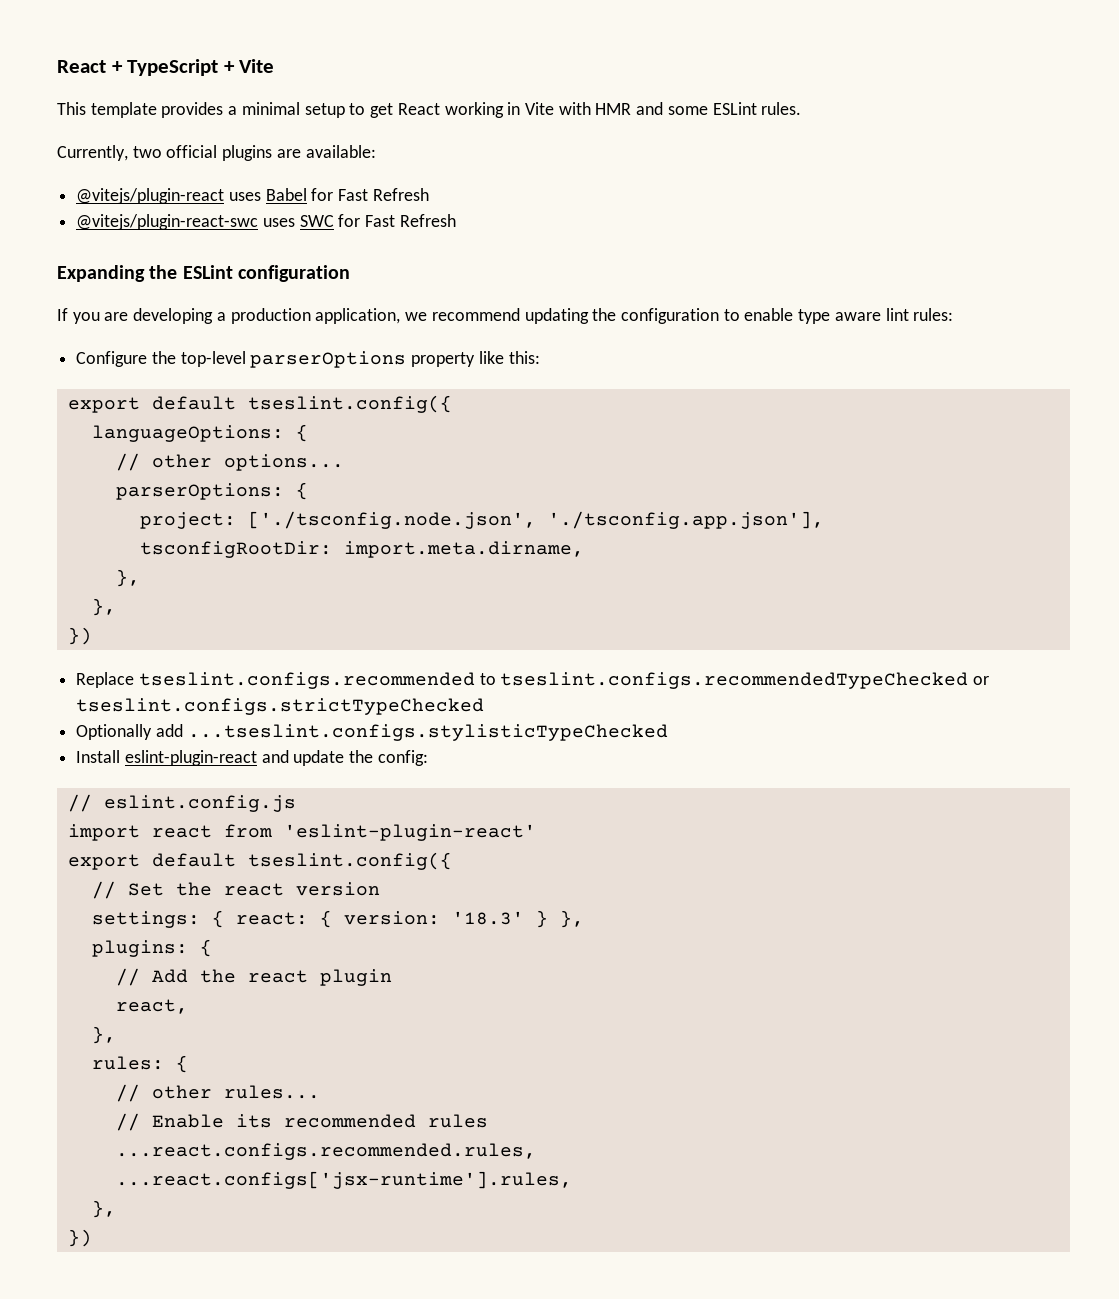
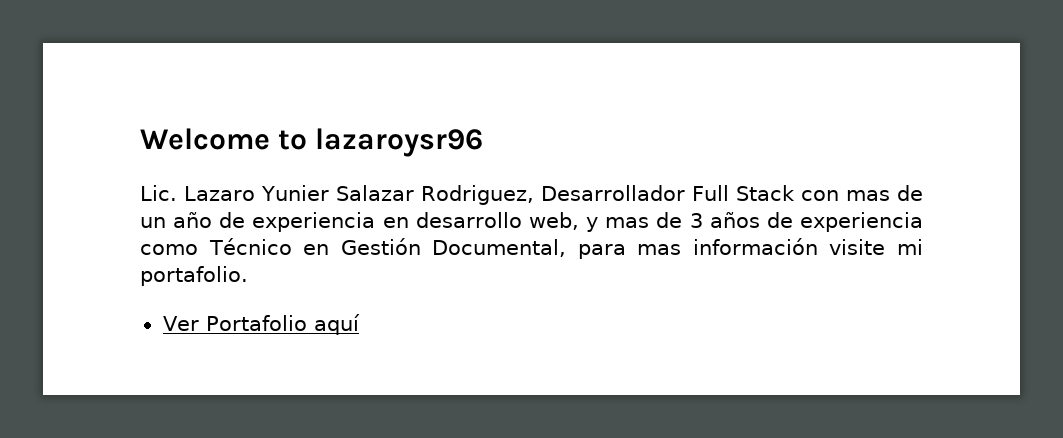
- React + TypeScript + Vite
- This template provides a minimal setup to get React working in Vite with HMR and some ESLint rules.
- Currently, two official plugins are available:
- @vitejs/plugin-react uses Babel for Fast Refresh
- @vitejs/plugin-react-swc uses SWC for Fast Refresh
- Expanding the ESLint configuration
- If you are developing a production application, we recommend updating the configuration to enable type aware lint rules:
- Configure the top-level parserOptions property like this:
- export default tseslint.config({
- languageOptions: {
- // other options...
- parserOptions: {
- project: ['./tsconfig.node.json', './tsconfig.app.json'],
- tsconfigRootDir: import.meta.dirname,
- },
- },
- })
- Replace tseslint.configs.recommended to tseslint.configs.recommendedTypeChecked or tseslint.configs.strictTypeChecked
- Optionally add ...tseslint.configs.stylisticTypeChecked
- Install eslint-plugin-react and update the config:
- // eslint.config.js
- import react from 'eslint-plugin-react'
- export default tseslint.config({
- // Set the react version
- settings: { react: { version: '18.3' } },
- plugins: {
- // Add the react plugin
- react,
- },
- rules: {
- // other rules...
- // Enable its recommended rules
- ...react.configs.recommended.rules,
- ...react.configs['jsx-runtime'].rules,
- },
- })
+ Welcome to lazaroysr96
+ Lic. Lazaro Yunier Salazar Rodriguez, Desarrollador Full Stack con mas de un año de experiencia en desarrollo web, y mas de 3 años de experiencia como Técnico en Gestión Documental, para mas información visite mi portafolio.
+ Ver Portafolio aquí

